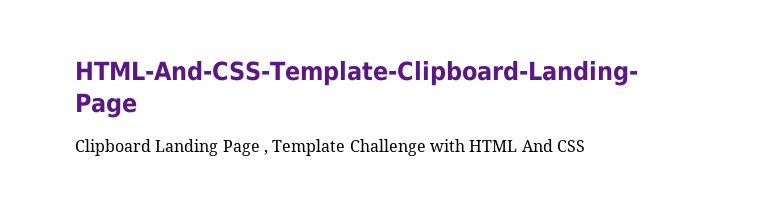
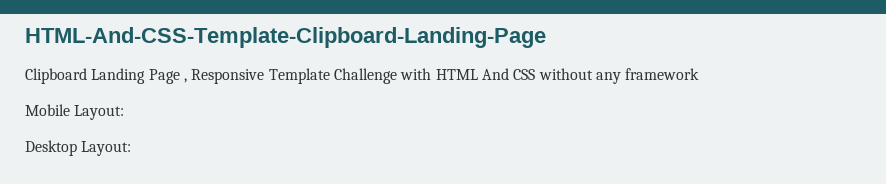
- Clipboard Landing Page , Template Challenge with HTML And CSS
+ Clipboard Landing Page , Responsive Template Challenge with HTML And CSS without any framework
+ Mobile Layout:
+ Desktop Layout:

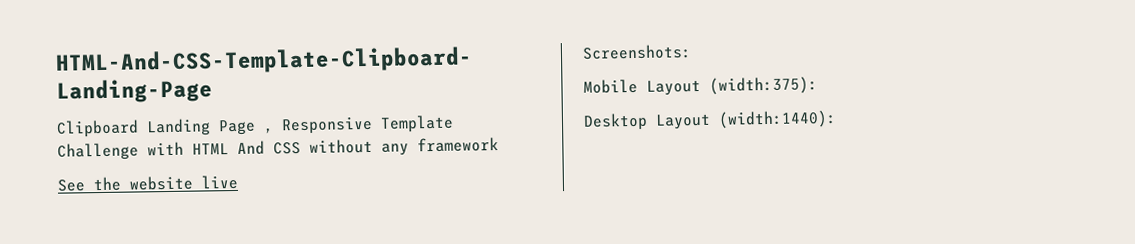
+ See the website live
+ Screenshots:
- Mobile Layout:
+ Mobile Layout (width:375):
- Desktop Layout:
+ Desktop Layout (width:1440):

